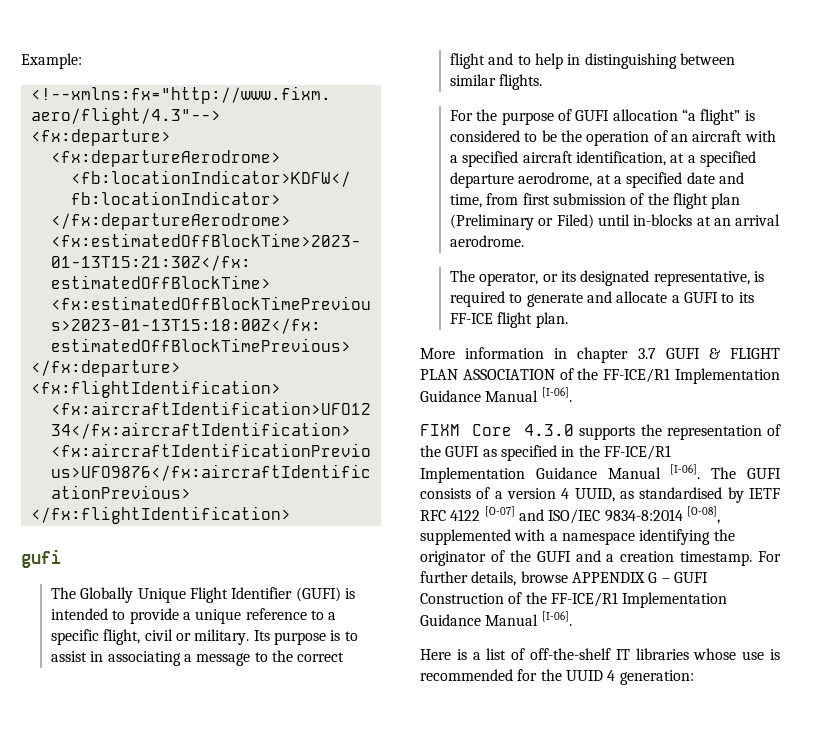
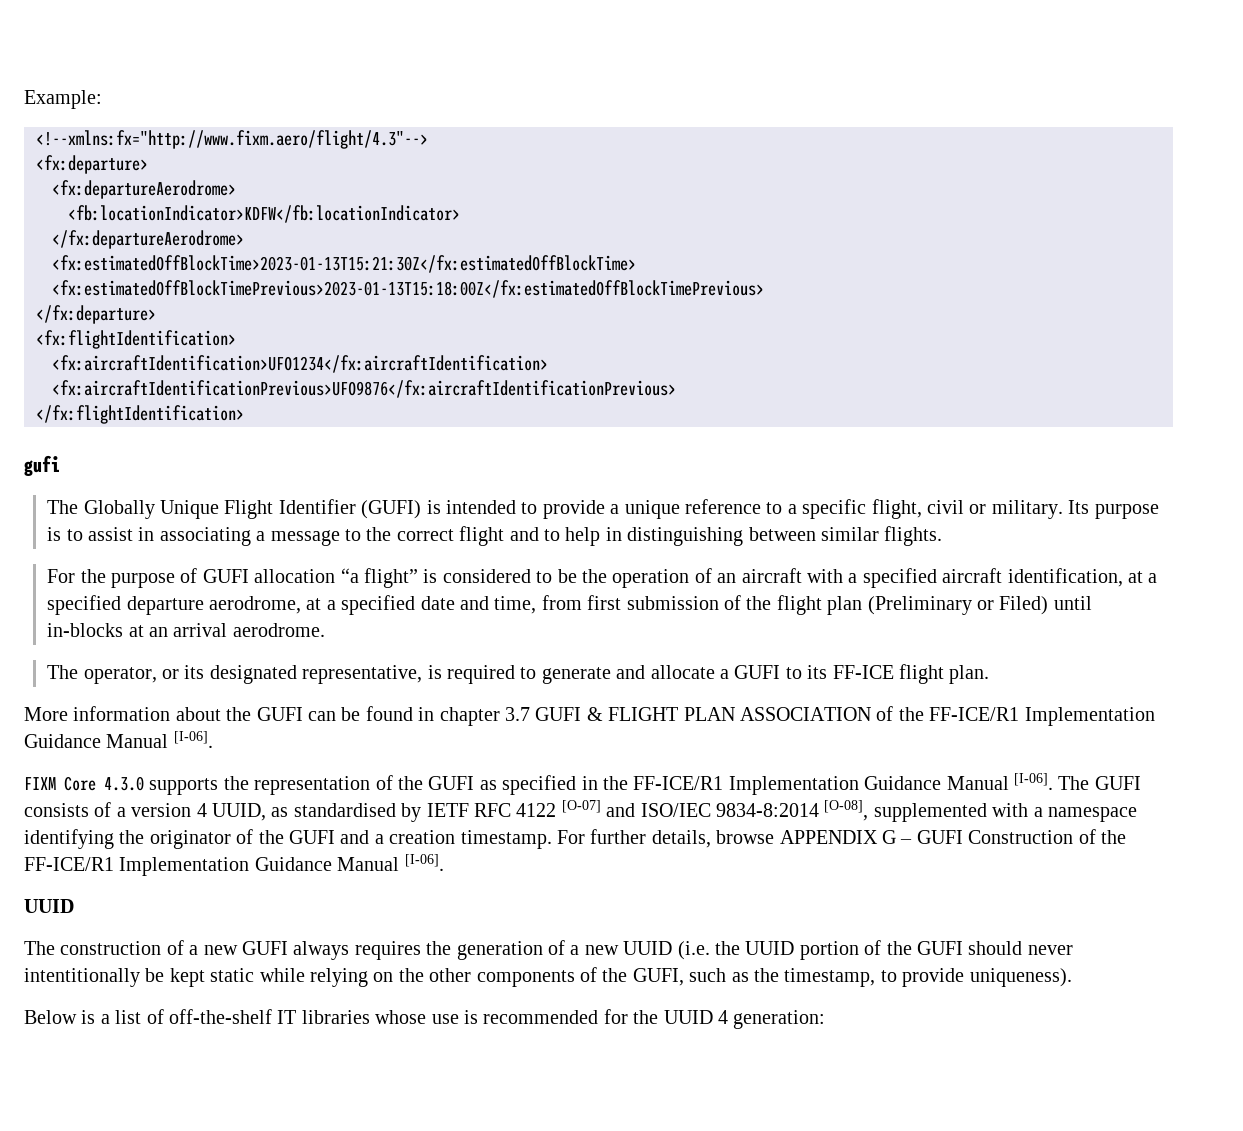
- More information in chapter 3.7 GUFI & FLIGHT PLAN ASSOCIATION of the FF-ICE/R1 Implementation Guidance Manual [I-06].
+ More information about the GUFI can be found in chapter 3.7 GUFI & FLIGHT PLAN ASSOCIATION of the FF-ICE/R1 Implementation Guidance Manual [I-06].
  For further details, browse APPENDIX G – GUFI Construction of the FF-ICE/R1 Implementation Guidance Manual [I-06].
- Here is a list of off-the-shelf IT libraries whose use is recommended for the UUID 4 generation:
+ UUID
+ The construction of a new GUFI always requires the generation of a new UUID (i.e. the UUID portion of the GUFI should never intentitionally be kept static while relying on the other components of the GUFI, such as the timestamp, to provide uniqueness).
+ Below is a list of off-the-shelf IT libraries whose use is recommended for the UUID 4 generation:

